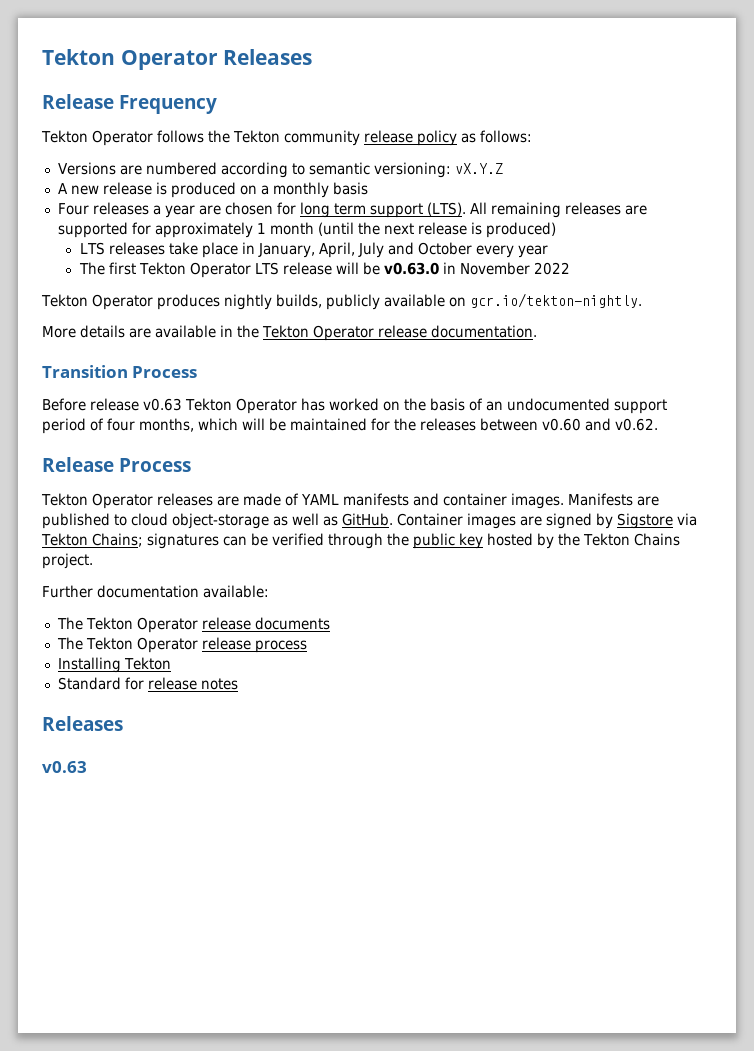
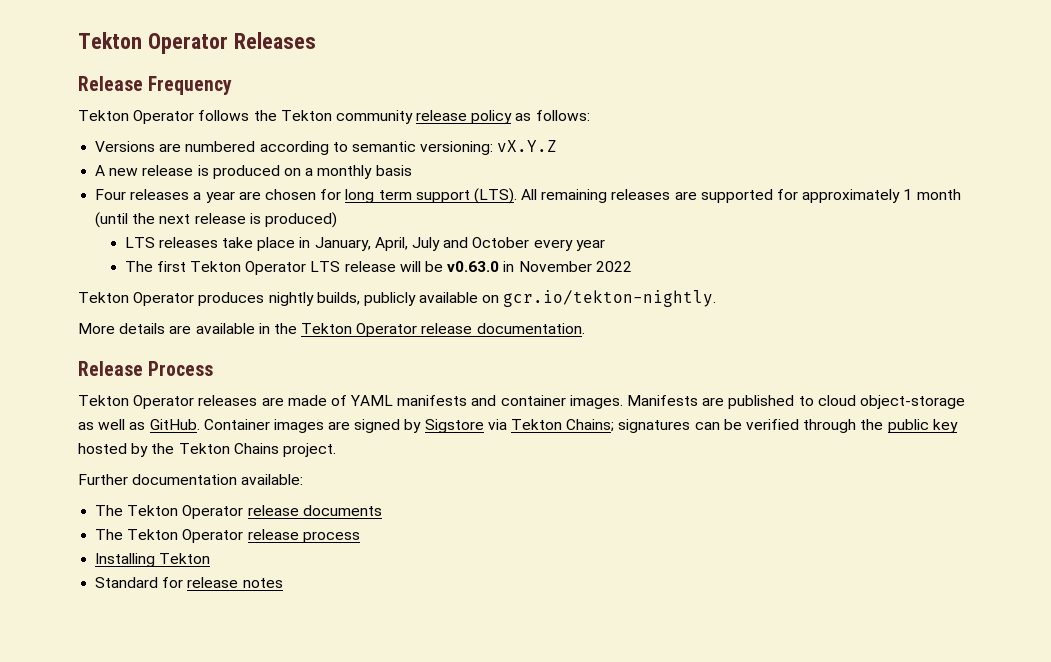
- Transition Process
- Before release v0.63 Tekton Operator has worked on the basis of an undocumented support period of four months, which will be maintained for the releases between v0.60 and v0.62.
  Standard for release notes
- Releases
- v0.63

